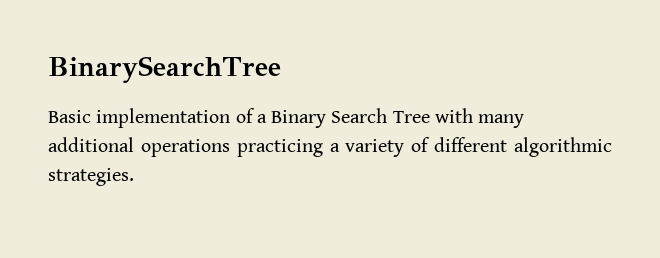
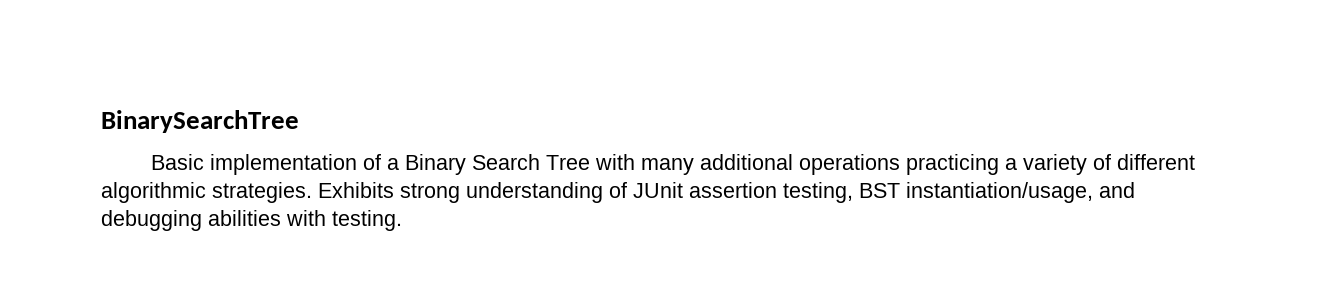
+ Exhibits strong understanding of JUnit assertion testing, BST instantiation/usage, and debugging abilities with testing.

